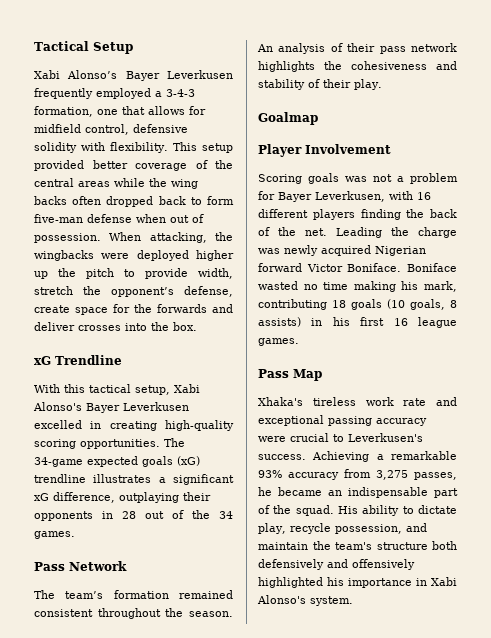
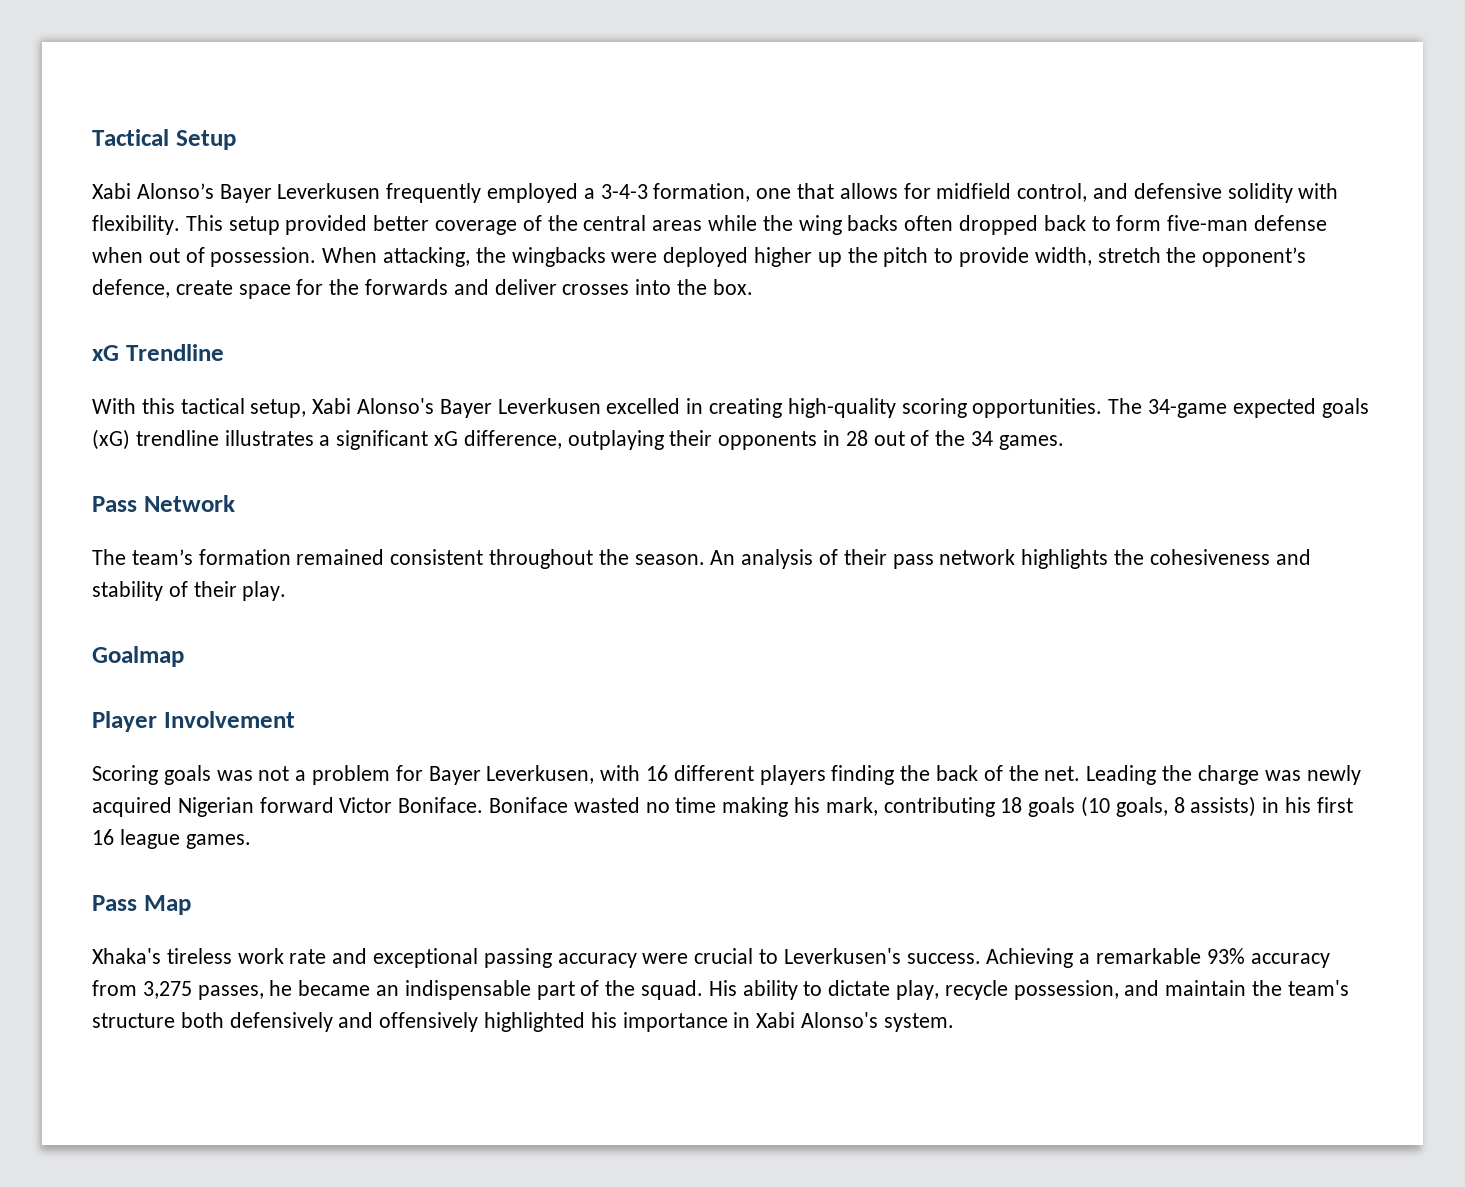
- Xabi Alonso’s Bayer Leverkusen frequently employed a 3-4-3 formation, one that allows for midfield control, defensive solidity with flexibility.
+ Xabi Alonso’s Bayer Leverkusen frequently employed a 3-4-3 formation, one that allows for midfield control, and defensive solidity with flexibility.
- When attacking, the wingbacks were deployed higher up the pitch to provide width, stretch the opponent’s defense, create space for the forwards and deliver crosses into the box.
+ When attacking, the wingbacks were deployed higher up the pitch to provide width, stretch the opponent’s defence, create space for the forwards and deliver crosses into the box.

